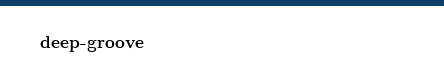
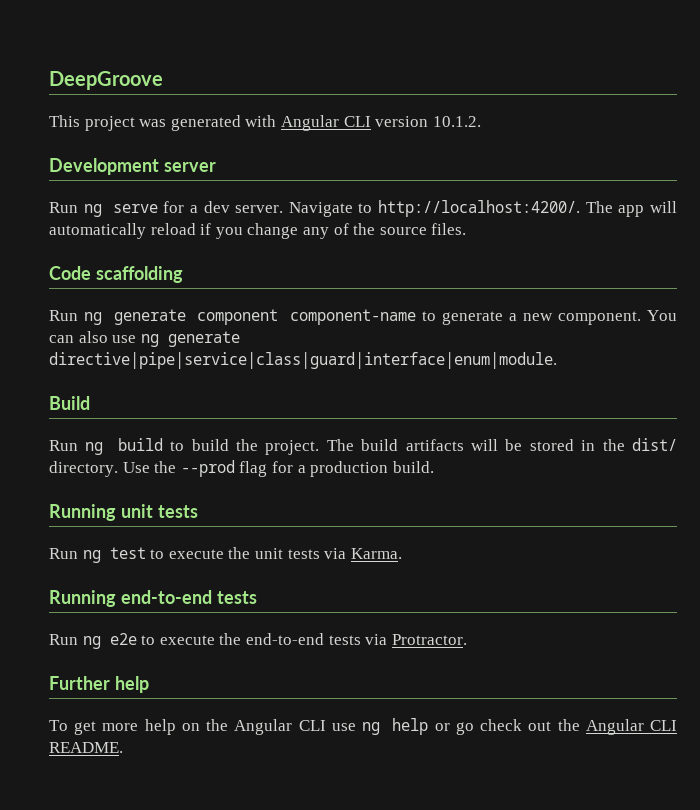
- deep-groove
+ DeepGroove
+ This project was generated with Angular CLI version 10.1.2.
+ Development server
+ Run ng serve for a dev server. Navigate to http://localhost:4200/. The app will automatically reload if you change any of the source files.
+ Code scaffolding
+ Run ng generate component component-name to generate a new component. You can also use ng generate directive|pipe|service|class|guard|interface|enum|module.
+ Build
+ Run ng build to build the project. The build artifacts will be stored in the dist/ directory. Use the --prod flag for a production build.
+ Running unit tests
+ Run ng test to execute the unit tests via Karma.
+ Running end-to-end tests
+ Run ng e2e to execute the end-to-end tests via Protractor.
+ Further help
+ To get more help on the Angular CLI use ng help or go check out the Angular CLI README.

